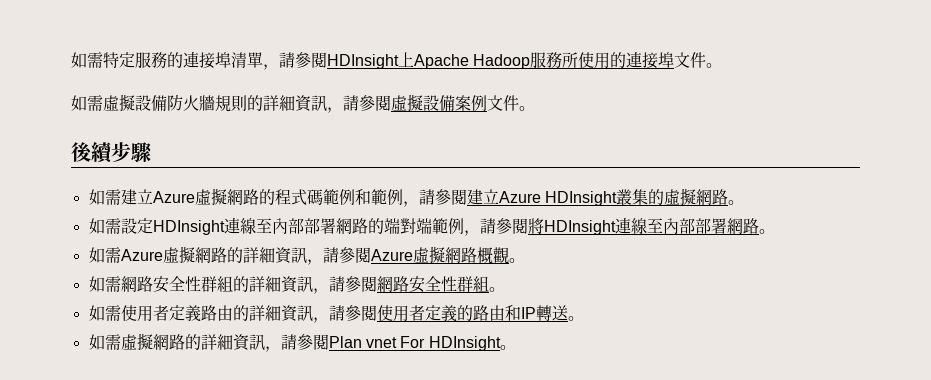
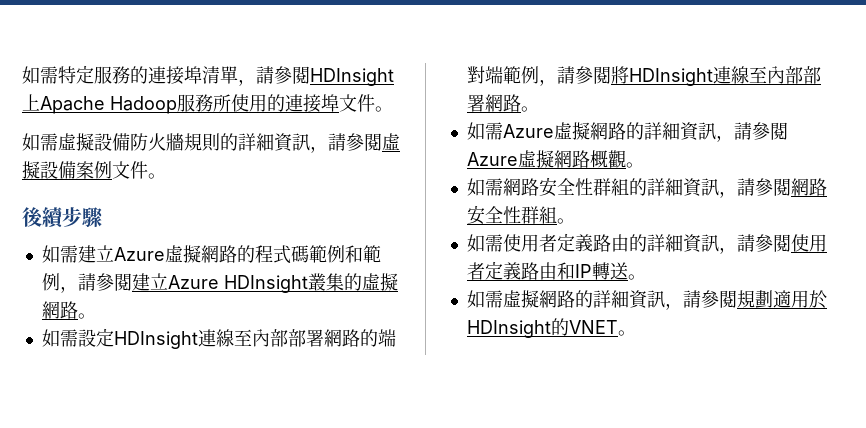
- 如需使用者定義路由的詳細資訊，請參閱使用者定義的路由和IP轉送。
+ 如需使用者定義路由的詳細資訊，請參閱使用者定義路由和IP轉送。
- 如需虛擬網路的詳細資訊，請參閱Plan vnet For HDInsight。
+ 如需虛擬網路的詳細資訊，請參閱規劃適用於HDInsight的VNET。

